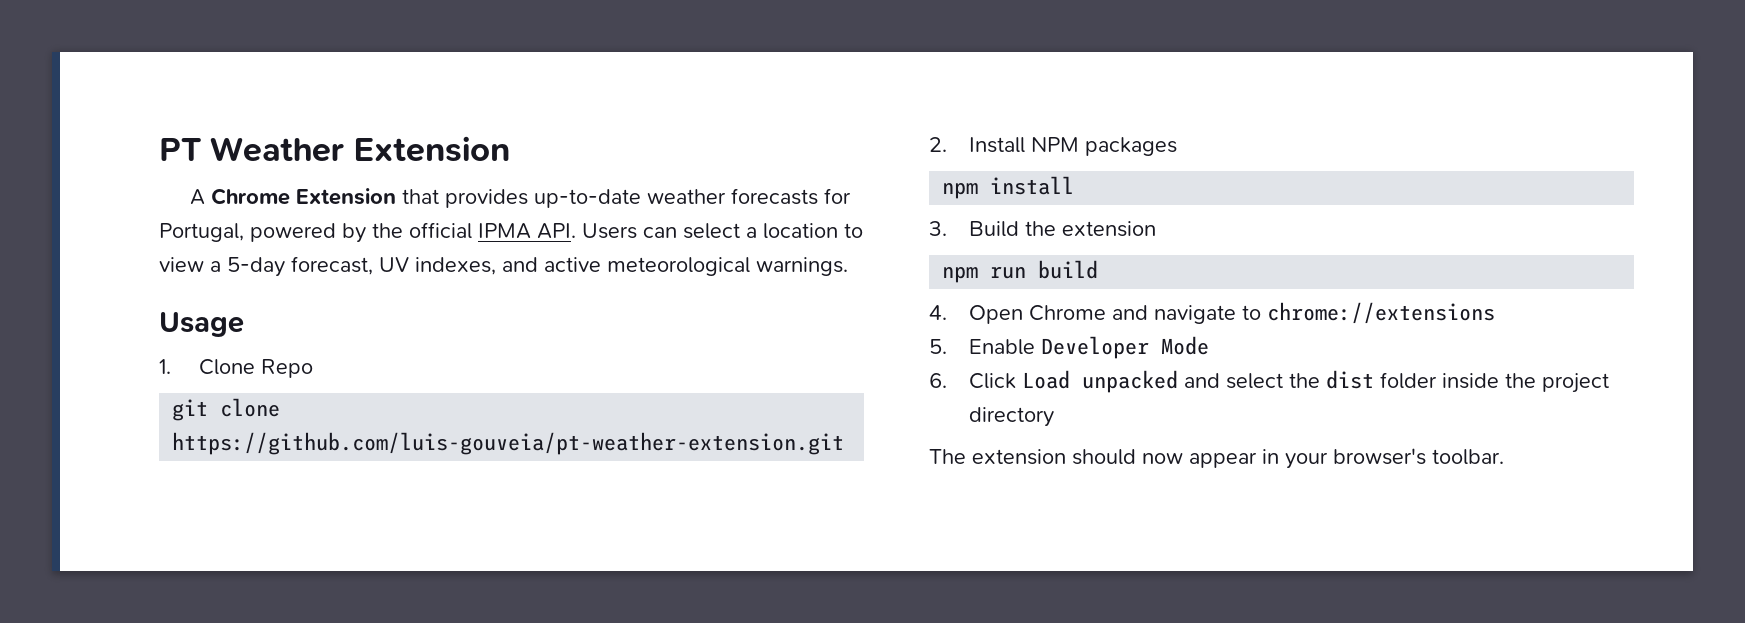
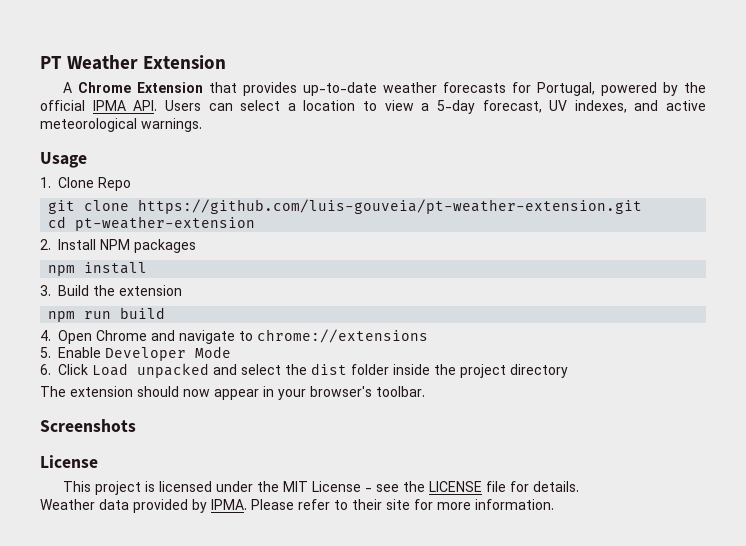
+ cd pt-weather-extension
+ Screenshots
+ License
+ This project is licensed under the MIT License - see the LICENSE file for details.
+ Weather data provided by IPMA. Please refer to their site for more information.

